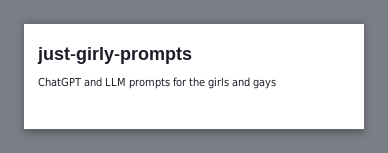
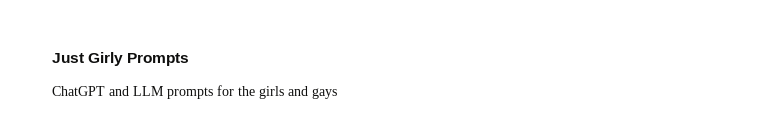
- just-girly-prompts
+ Just Girly Prompts

